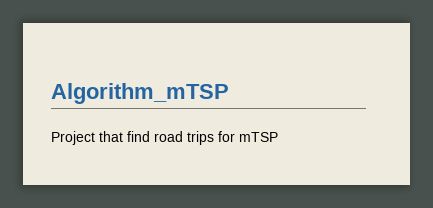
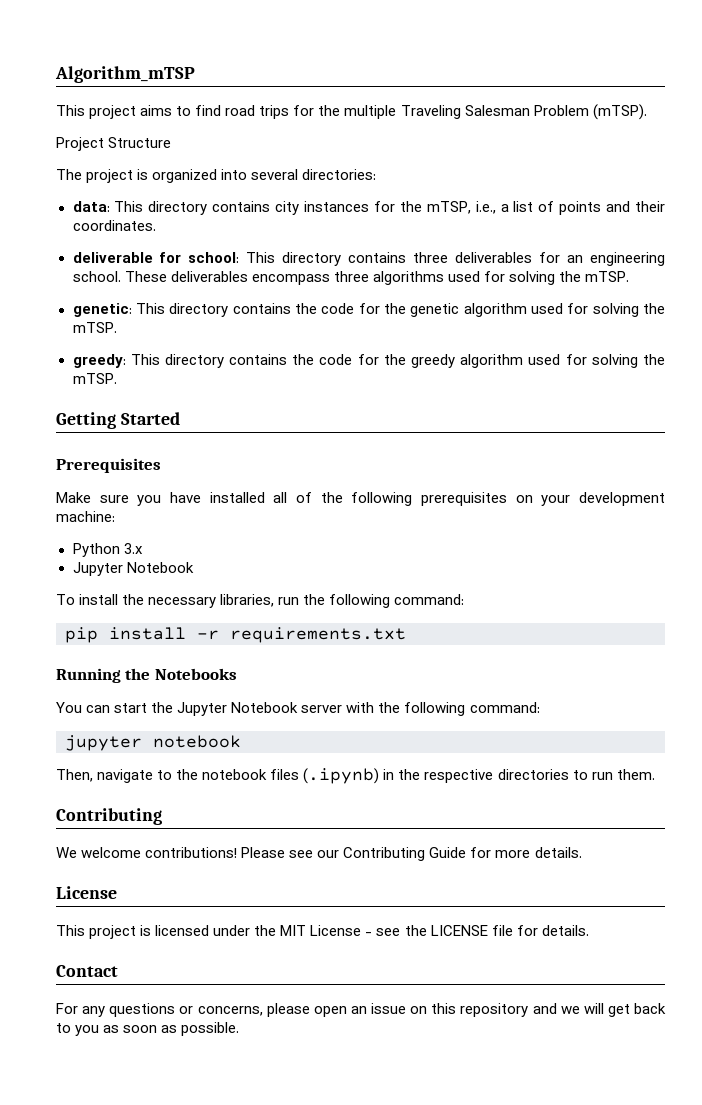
- Project that find road trips for mTSP
+ This project aims to find road trips for the multiple Traveling Salesman Problem (mTSP).
+ Project Structure
+ The project is organized into several directories:
+ data: This directory contains city instances for the mTSP, i.e., a list of points and their coordinates.
+ deliverable for school: This directory contains three deliverables for an engineering school. These deliverables encompass three algorithms used for solving the mTSP.
+ genetic: This directory contains the code for the genetic algorithm used for solving the mTSP.
+ greedy: This directory contains the code for the greedy algorithm used for solving the mTSP.
+ Getting Started
+ Prerequisites
+ Make sure you have installed all of the following prerequisites on your development machine:
+ Python 3.x
+ Jupyter Notebook
+ To install the necessary libraries, run the following command:
+ pip install -r requirements.txt
+ Running the Notebooks
+ You can start the Jupyter Notebook server with the following command:
+ jupyter notebook
+ Then, navigate to the notebook files (.ipynb) in the respective directories to run them.
+ Contributing
+ We welcome contributions! Please see our Contributing Guide for more details.
+ License
+ This project is licensed under the MIT License - see the LICENSE file for details.
+ Contact
+ For any questions or concerns, please open an issue on this repository and we will get back to you as soon as possible.

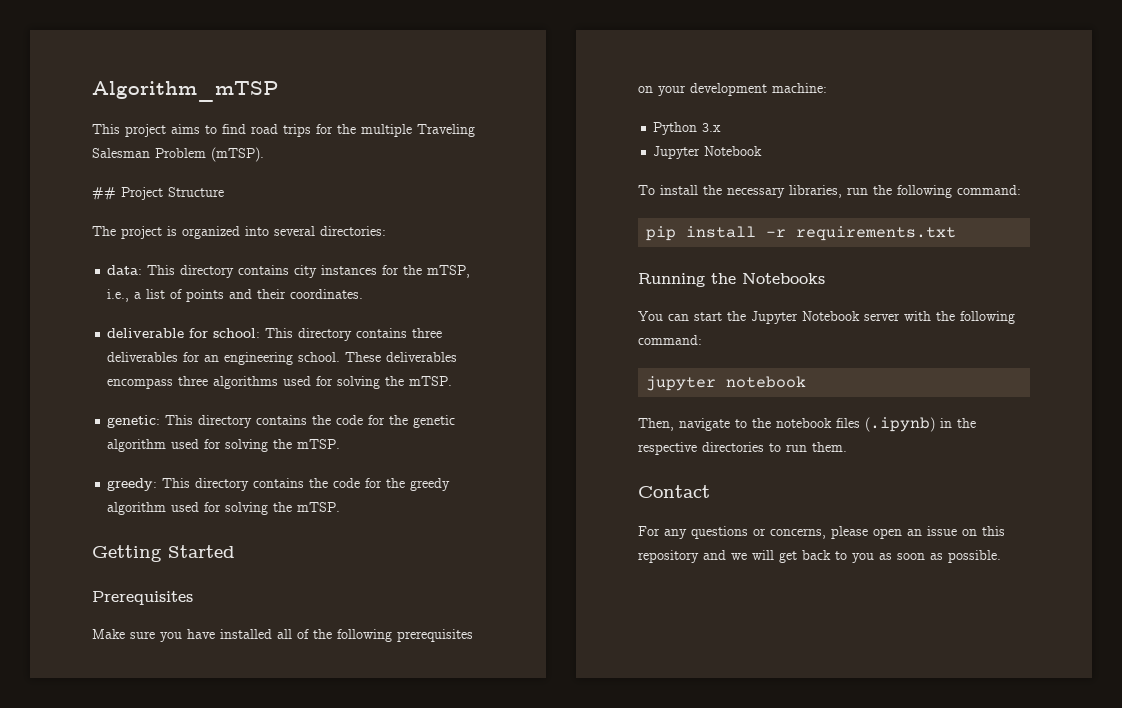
- Project Structure
+ ## Project Structure
  Then, navigate to the notebook files (.ipynb) in the respective directories to run them.
- Contributing
- We welcome contributions! Please see our Contributing Guide for more details.
- License
- This project is licensed under the MIT License - see the LICENSE file for details.

